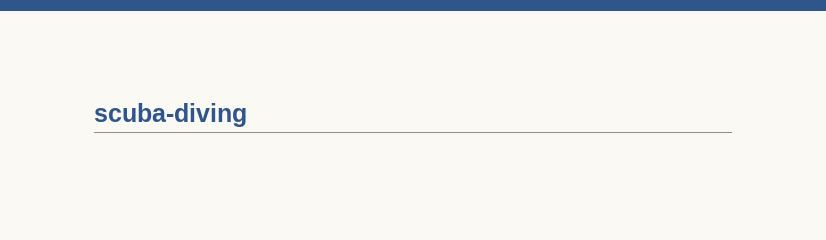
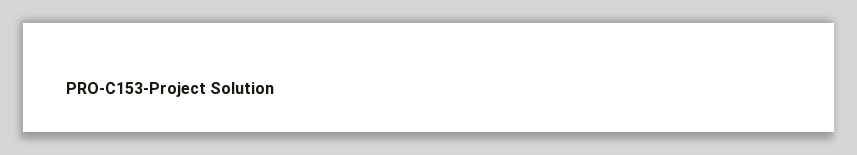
- scuba-diving
+ PRO-C153-Project Solution

